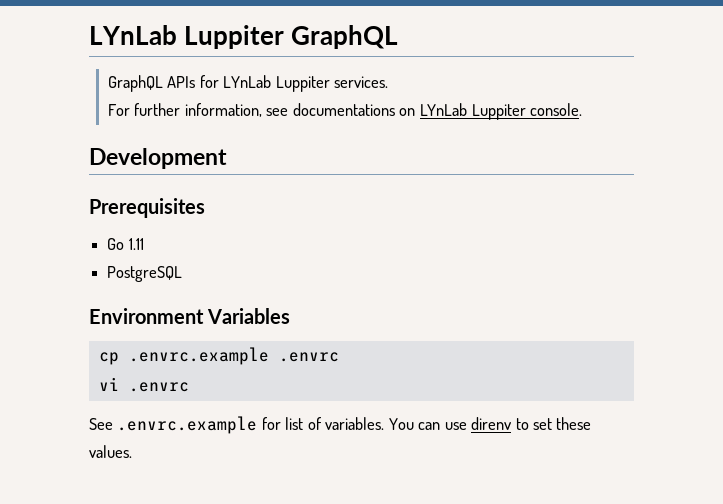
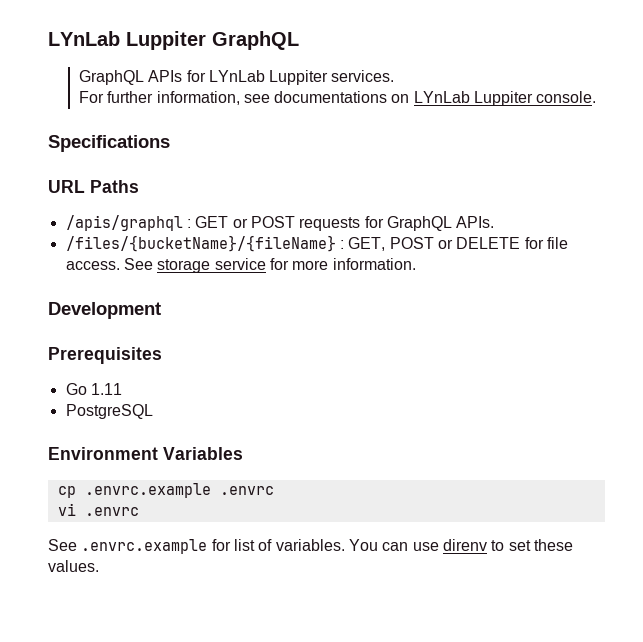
+ Specifications
+ URL Paths
+ /apis/graphql : GET or POST requests for GraphQL APIs.
+ /files/{bucketName}/{fileName} : GET, POST or DELETE for file access. See storage service for more information.

